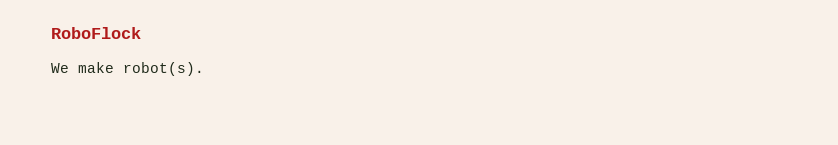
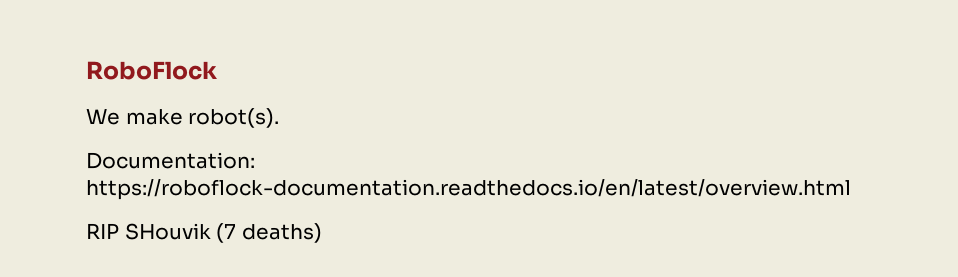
+ Documentation: https://roboflock-documentation.readthedocs.io/en/latest/overview.html
+ RIP SHouvik (7 deaths)

